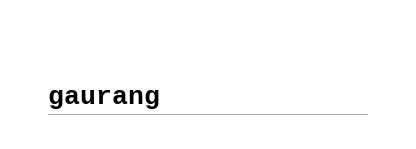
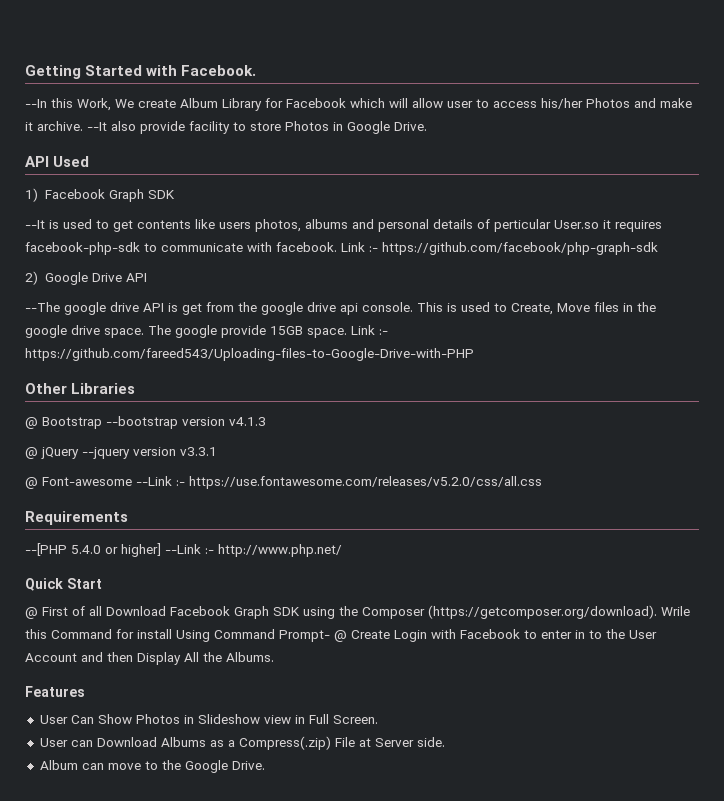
- gaurang
+ Getting Started with Facebook.
+ --In this Work, We create Album Library for Facebook which will allow user to access his/her Photos and make it archive. --It also provide facility to store Photos in Google Drive.
+ API Used
+ 1) Facebook Graph SDK
+ --It is used to get contents like users photos, albums and personal details of perticular User.so it requires facebook-php-sdk to communicate with facebook. Link :- https://github.com/facebook/php-graph-sdk
+ 2) Google Drive API
+ --The google drive API is get from the google drive api console. This is used to Create, Move files in the google drive space. The google provide 15GB space. Link :- https://github.com/fareed543/Uploading-files-to-Google-Drive-with-PHP
+ Other Libraries
+ @ Bootstrap --bootstrap version v4.1.3
+ @ jQuery --jquery version v3.3.1
+ @ Font-awesome --Link :- https://use.fontawesome.com/releases/v5.2.0/css/all.css
+ Requirements
+ --[PHP 5.4.0 or higher] --Link :- http://www.php.net/
+ Quick Start
+ @ First of all Download Facebook Graph SDK using the Composer (https://getcomposer.org/download). Wrile this Command for install Using Command Prompt- @ Create Login with Facebook to enter in to the User Account and then Display All the Albums.
+ Features
+ User Can Show Photos in Slideshow view in Full Screen.
+ User can Download Albums as a Compress(.zip) File at Server side.
+ Album can move to the Google Drive.

